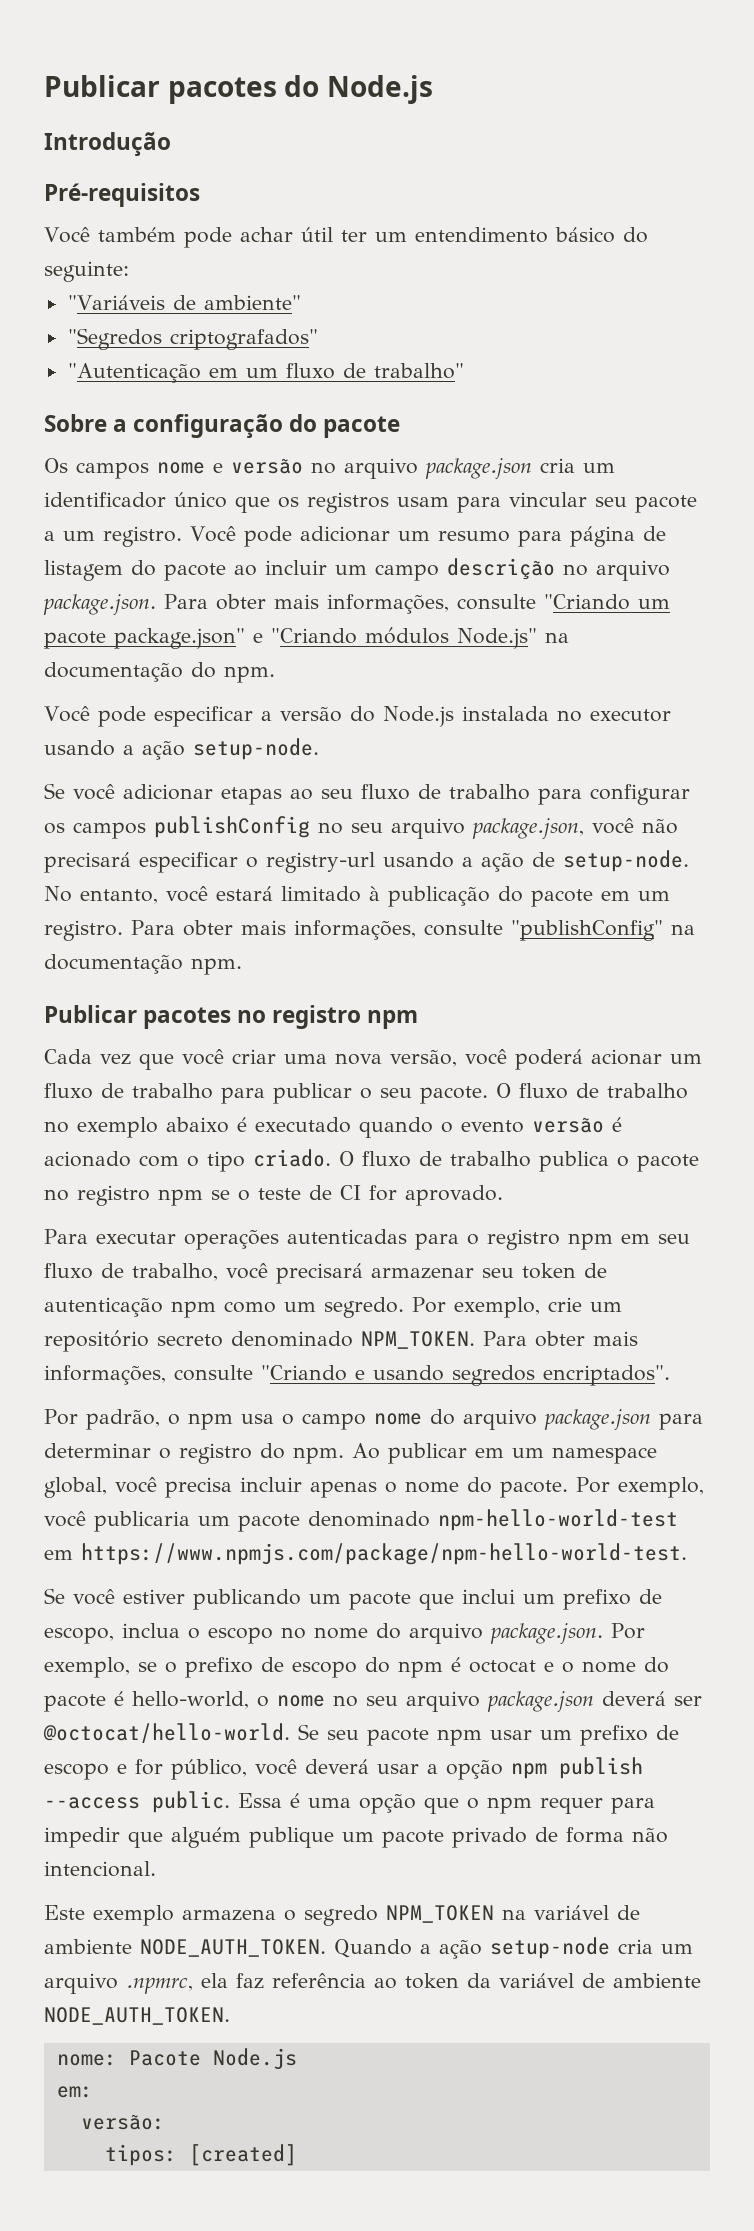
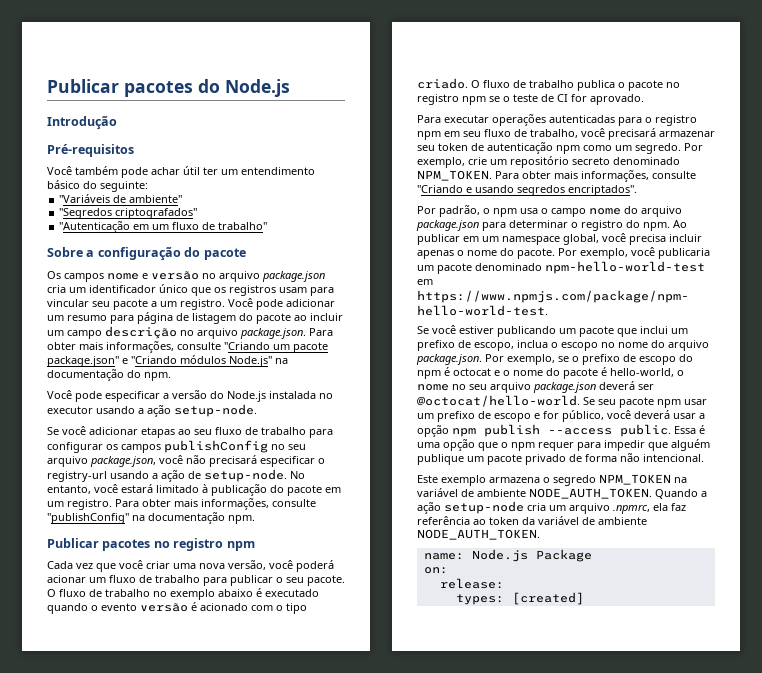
- nome: Pacote Node.js
- em:
- versão:
- tipos: [created]
+ name: Node.js Package
+ on:
+ release:
+ types: [created]

